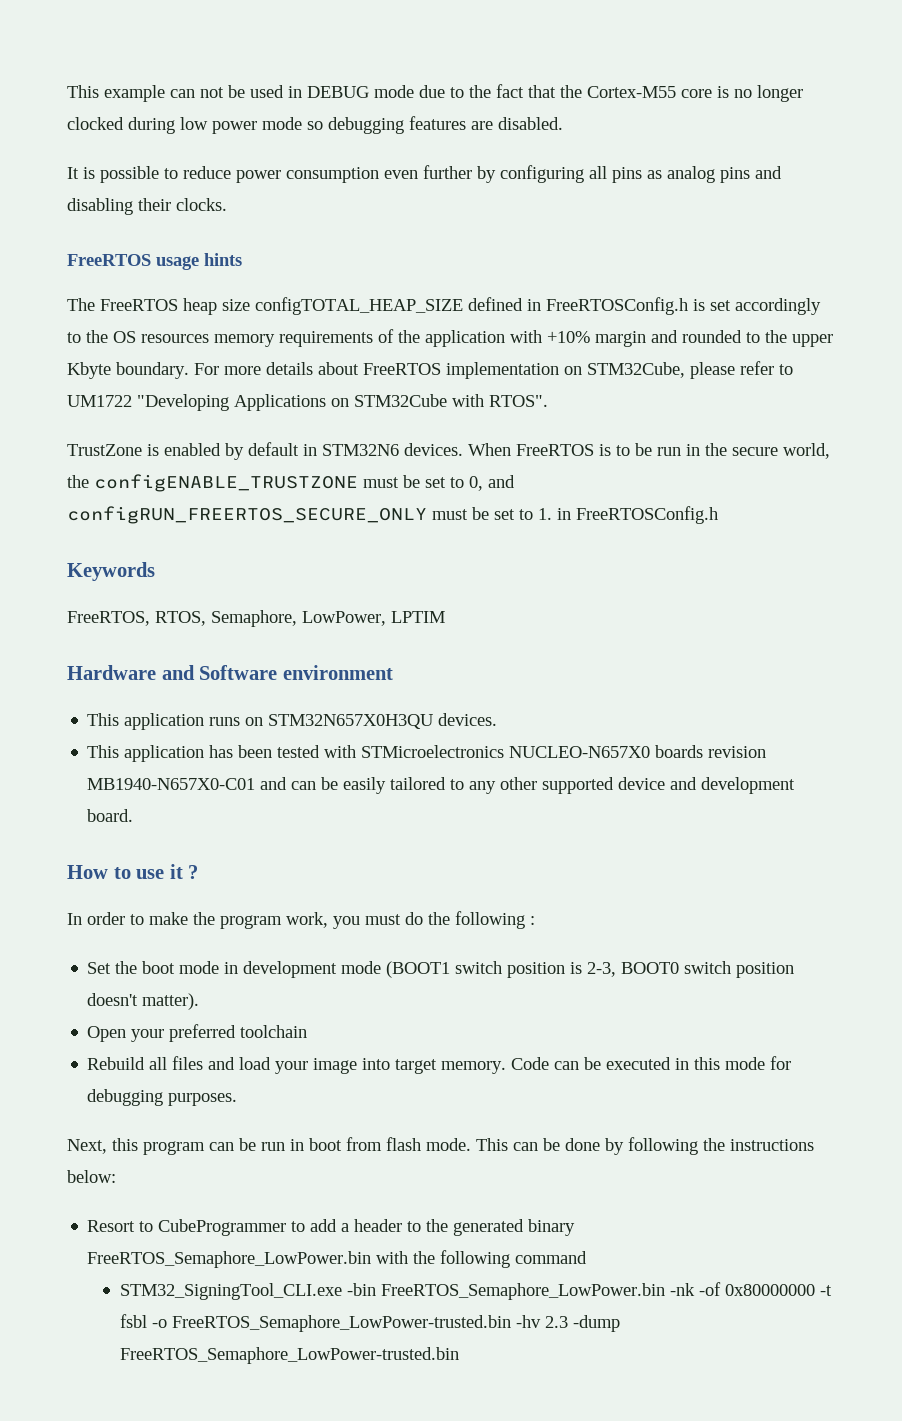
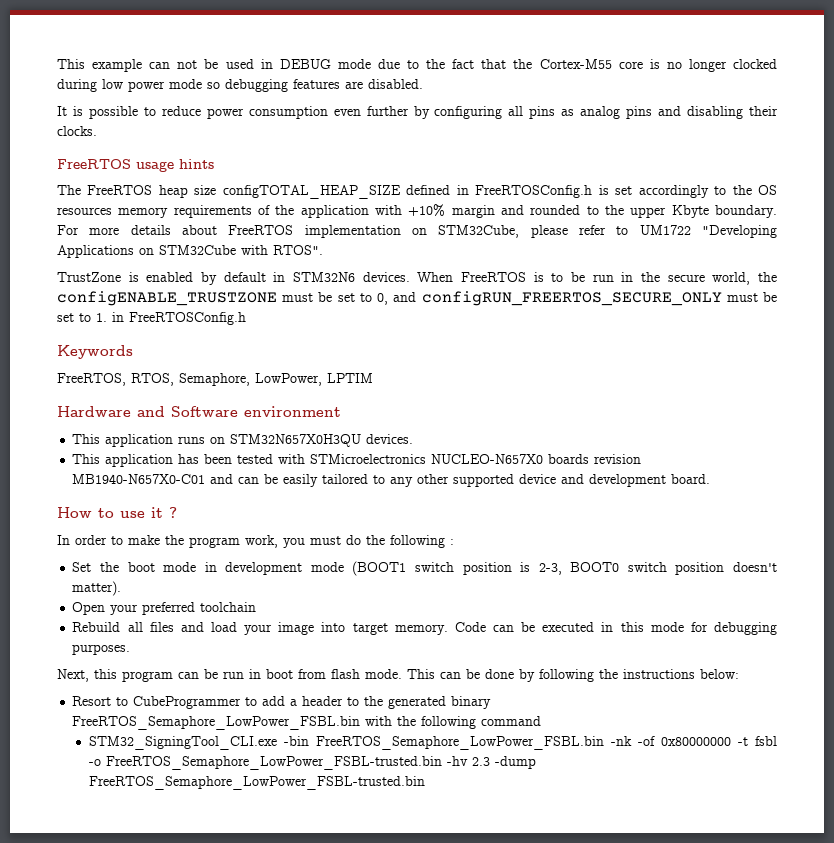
- Resort to CubeProgrammer to add a header to the generated binary FreeRTOS_Semaphore_LowPower.bin with the following command
+ Resort to CubeProgrammer to add a header to the generated binary FreeRTOS_Semaphore_LowPower_FSBL.bin with the following command
- STM32_SigningTool_CLI.exe -bin FreeRTOS_Semaphore_LowPower.bin -nk -of 0x80000000 -t fsbl -o FreeRTOS_Semaphore_LowPower-trusted.bin -hv 2.3 -dump FreeRTOS_Semaphore_LowPower-trusted.bin
+ STM32_SigningTool_CLI.exe -bin FreeRTOS_Semaphore_LowPower_FSBL.bin -nk -of 0x80000000 -t fsbl -o FreeRTOS_Semaphore_LowPower_FSBL-trusted.bin -hv 2.3 -dump FreeRTOS_Semaphore_LowPower_FSBL-trusted.bin

